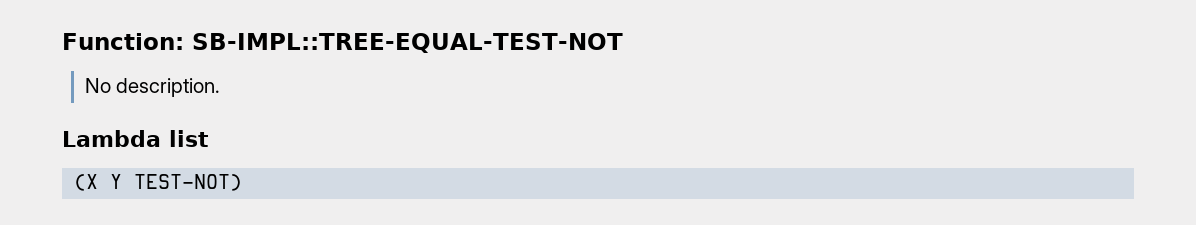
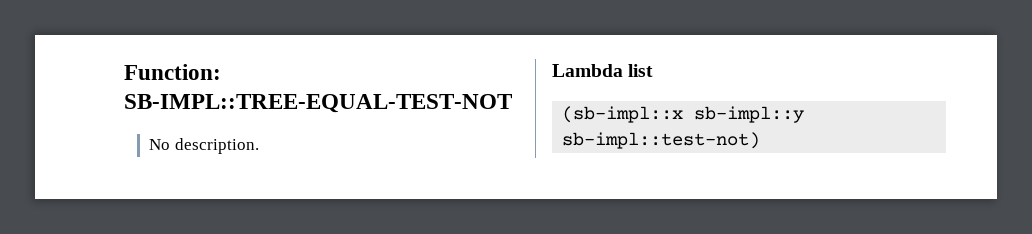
- (X Y TEST-NOT)
+ (sb-impl::x sb-impl::y sb-impl::test-not)

